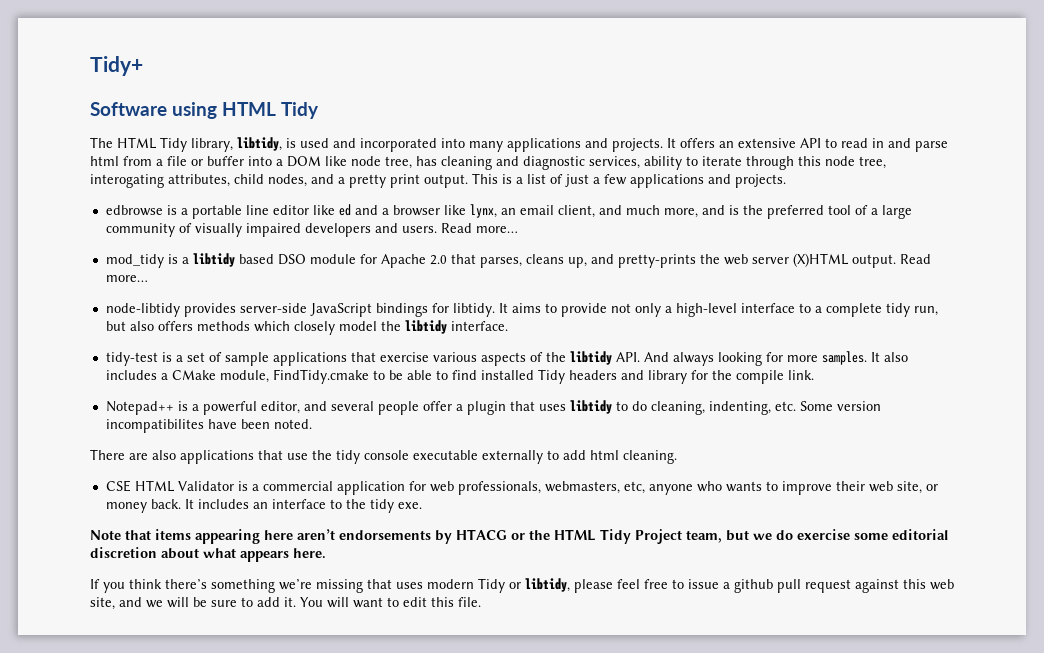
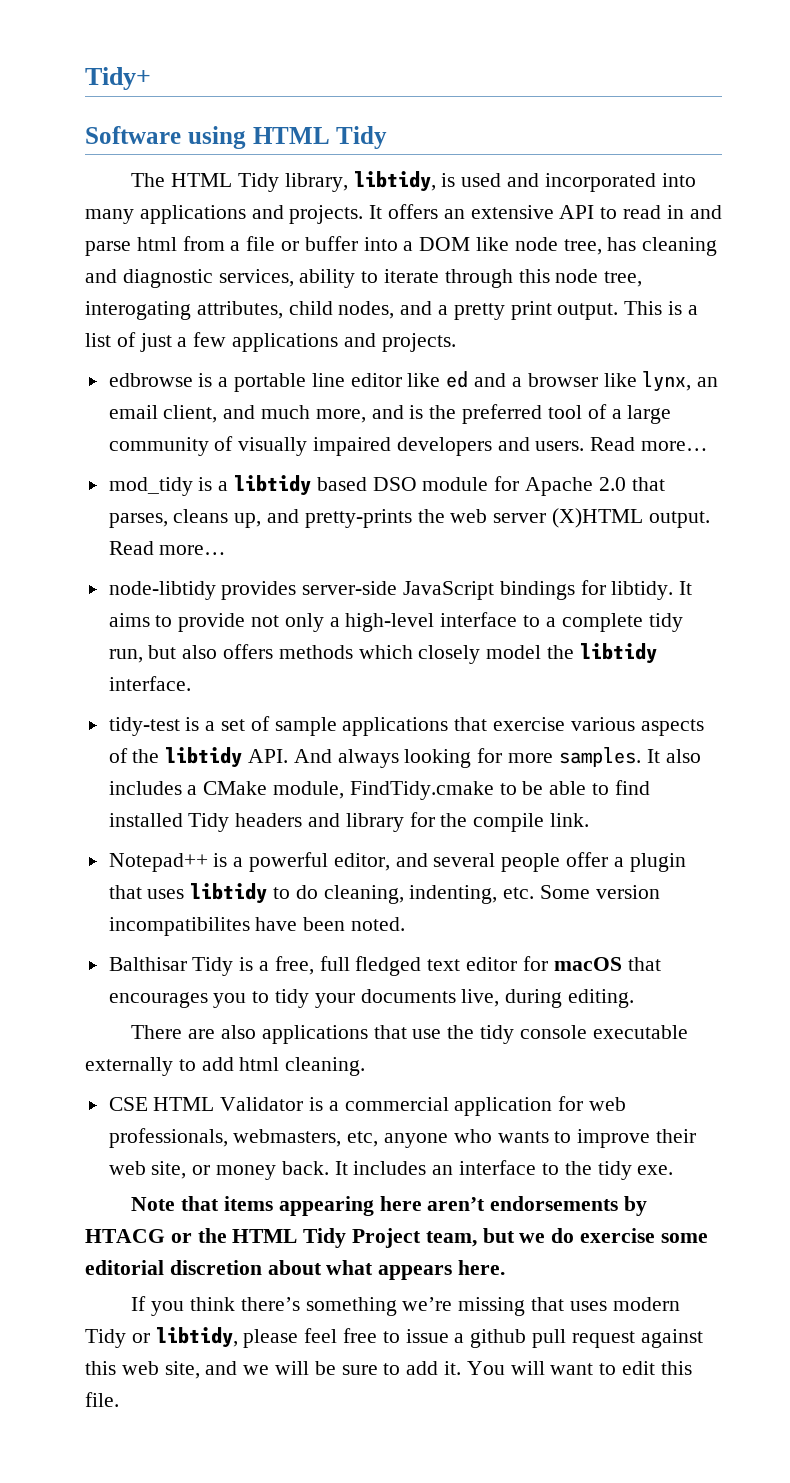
+ Balthisar Tidy is a free, full fledged text editor for macOS that encourages you to tidy your documents live, during editing.

